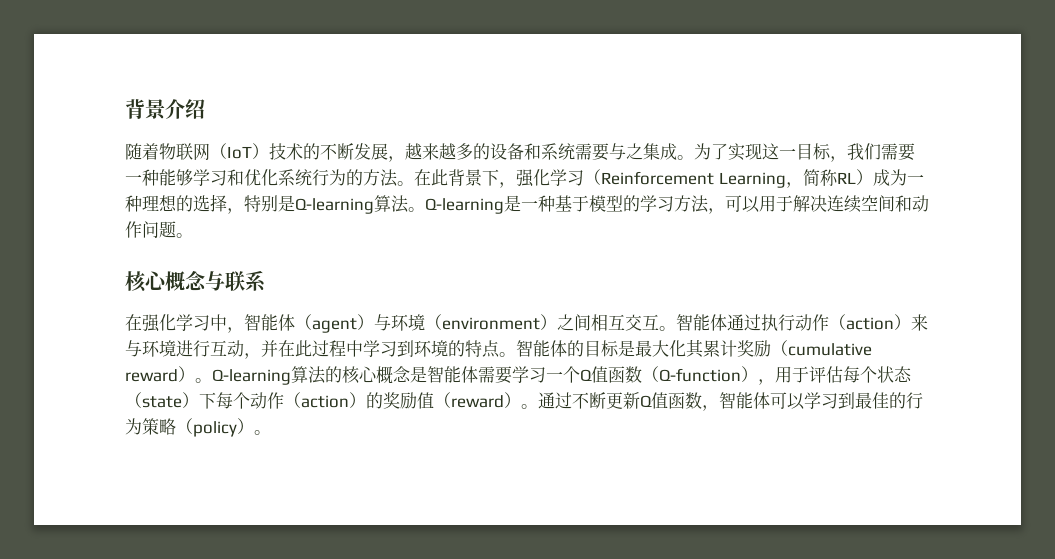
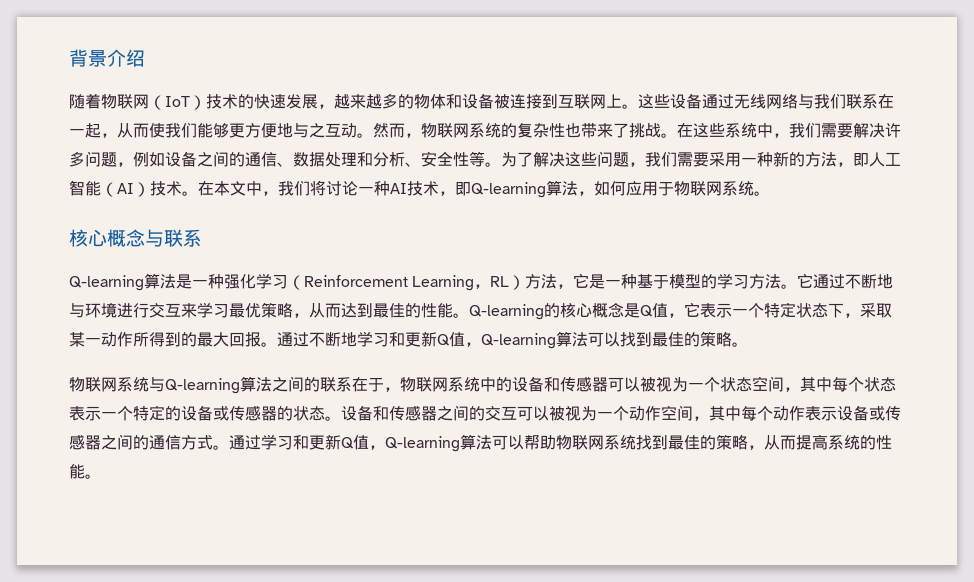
- 随着物联网（IoT）技术的不断发展，越来越多的设备和系统需要与之集成。为了实现这一目标，我们需要一种能够学习和优化系统行为的方法。在此背景下，强化学习（Reinforcement Learning，简称RL）成为一种理想的选择，特别是Q-learning算法。Q-learning是一种基于模型的学习方法，可以用于解决连续空间和动作问题。
+ 随着物联网（IoT）技术的快速发展，越来越多的物体和设备被连接到互联网上。这些设备通过无线网络与我们联系在一起，从而使我们能够更方便地与之互动。然而，物联网系统的复杂性也带来了挑战。在这些系统中，我们需要解决许多问题，例如设备之间的通信、数据处理和分析、安全性等。为了解决这些问题，我们需要采用一种新的方法，即人工智能（AI）技术。在本文中，我们将讨论一种AI技术，即Q-learning算法，如何应用于物联网系统。
  核心概念与联系
- 在强化学习中，智能体（agent）与环境（environment）之间相互交互。智能体通过执行动作（action）来与环境进行互动，并在此过程中学习到环境的特点。智能体的目标是最大化其累计奖励（cumulative reward）。Q-learning算法的核心概念是智能体需要学习一个Q值函数（Q-function），用于评估每个状态（state）下每个动作（action）的奖励值（reward）。
+ Q-learning算法是一种强化学习（Reinforcement Learning，RL）方法，它是一种基于模型的学习方法。它通过不断地与环境进行交互来学习最优策略，从而达到最佳的性能。Q-learning的核心概念是Q值，它表示一个特定状态下，采取某一动作所得到的最大回报。
- 通过不断更新Q值函数，智能体可以学习到最佳的行为策略（policy）。
+ 通过不断地学习和更新Q值，Q-learning算法可以找到最佳的策略。
+ 物联网系统与Q-learning算法之间的联系在于，物联网系统中的设备和传感器可以被视为一个状态空间，其中每个状态表示一个特定的设备或传感器的状态。设备和传感器之间的交互可以被视为一个动作空间，其中每个动作表示设备或传感器之间的通信方式。通过学习和更新Q值，Q-learning算法可以帮助物联网系统找到最佳的策略，从而提高系统的性能。

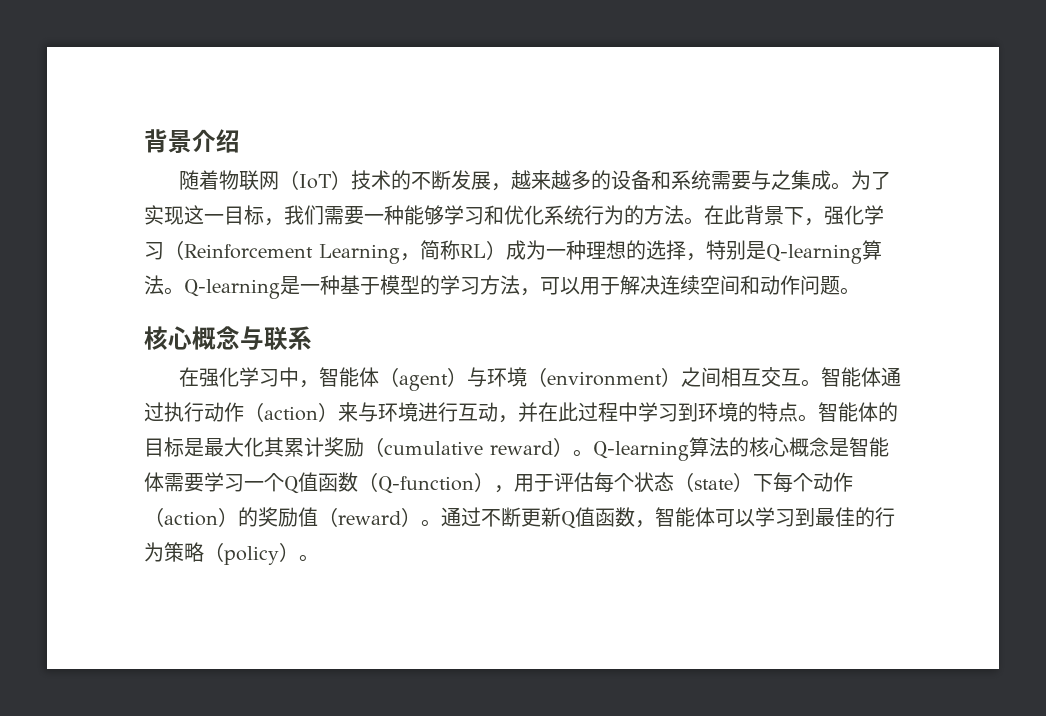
- 随着物联网（IoT）技术的快速发展，越来越多的物体和设备被连接到互联网上。这些设备通过无线网络与我们联系在一起，从而使我们能够更方便地与之互动。然而，物联网系统的复杂性也带来了挑战。在这些系统中，我们需要解决许多问题，例如设备之间的通信、数据处理和分析、安全性等。为了解决这些问题，我们需要采用一种新的方法，即人工智能（AI）技术。在本文中，我们将讨论一种AI技术，即Q-learning算法，如何应用于物联网系统。
+ 随着物联网（IoT）技术的不断发展，越来越多的设备和系统需要与之集成。为了实现这一目标，我们需要一种能够学习和优化系统行为的方法。在此背景下，强化学习（Reinforcement Learning，简称RL）成为一种理想的选择，特别是Q-learning算法。Q-learning是一种基于模型的学习方法，可以用于解决连续空间和动作问题。
  核心概念与联系
- Q-learning算法是一种强化学习（Reinforcement Learning，RL）方法，它是一种基于模型的学习方法。它通过不断地与环境进行交互来学习最优策略，从而达到最佳的性能。Q-learning的核心概念是Q值，它表示一个特定状态下，采取某一动作所得到的最大回报。
+ 在强化学习中，智能体（agent）与环境（environment）之间相互交互。智能体通过执行动作（action）来与环境进行互动，并在此过程中学习到环境的特点。智能体的目标是最大化其累计奖励（cumulative reward）。Q-learning算法的核心概念是智能体需要学习一个Q值函数（Q-function），用于评估每个状态（state）下每个动作（action）的奖励值（reward）。
- 通过不断地学习和更新Q值，Q-learning算法可以找到最佳的策略。
- 物联网系统与Q-learning算法之间的联系在于，物联网系统中的设备和传感器可以被视为一个状态空间，其中每个状态表示一个特定的设备或传感器的状态。设备和传感器之间的交互可以被视为一个动作空间，其中每个动作表示设备或传感器之间的通信方式。通过学习和更新Q值，Q-learning算法可以帮助物联网系统找到最佳的策略，从而提高系统的性能。
+ 通过不断更新Q值函数，智能体可以学习到最佳的行为策略（policy）。

